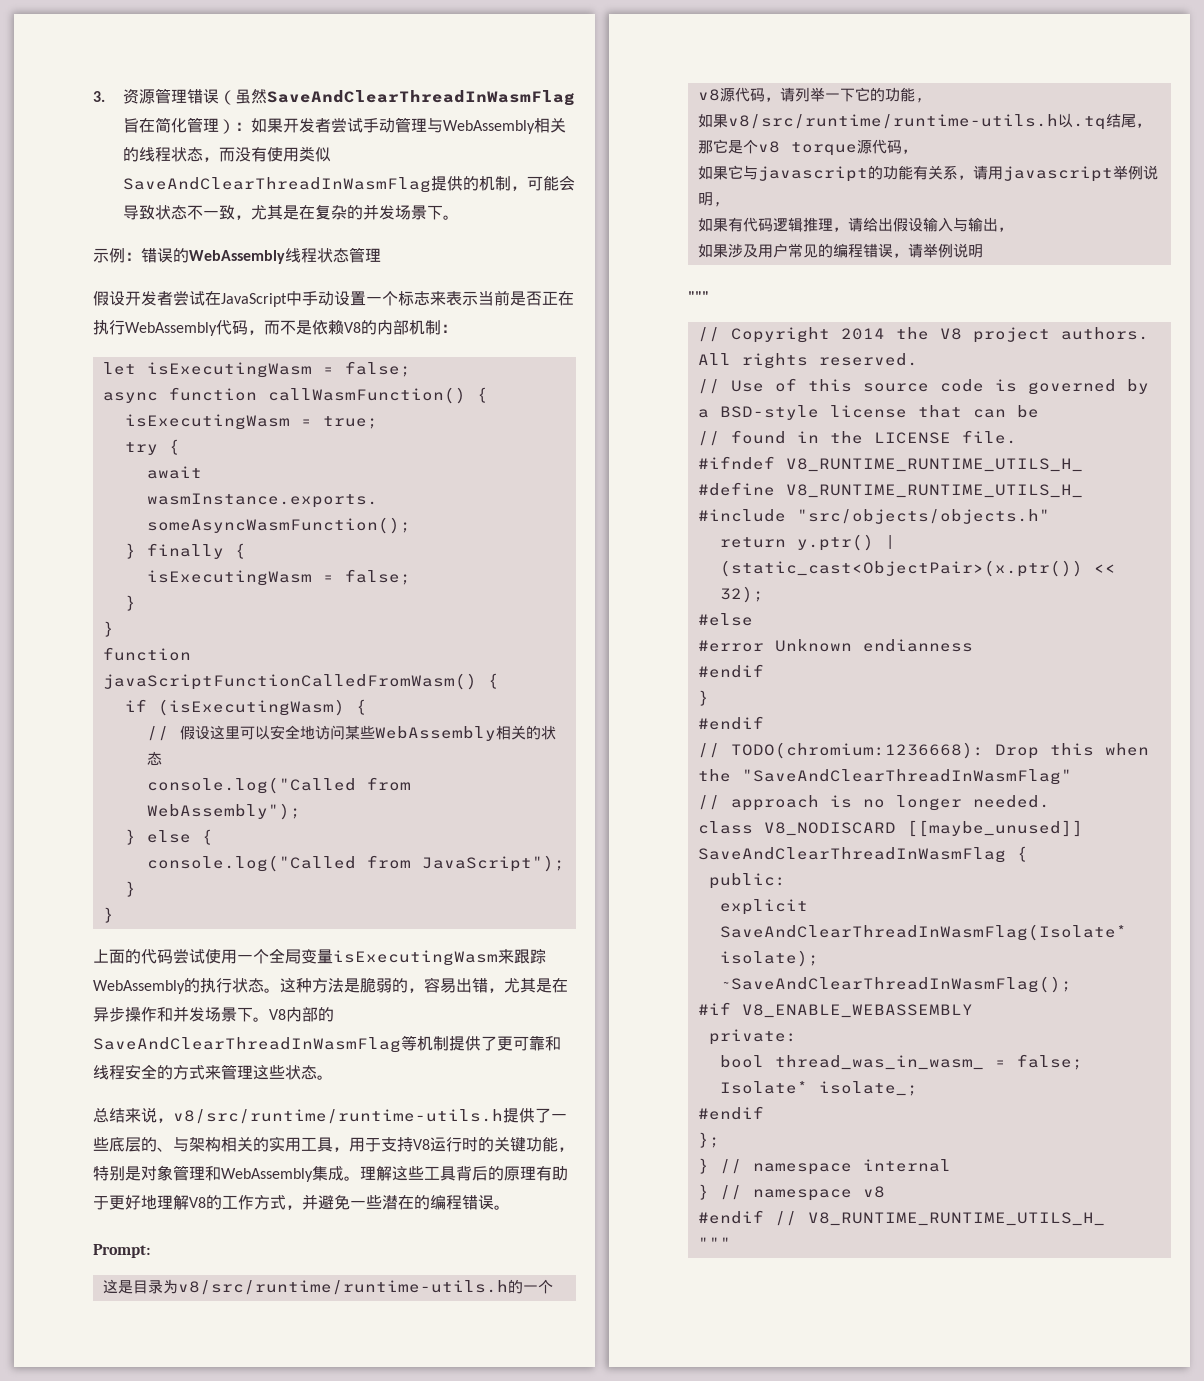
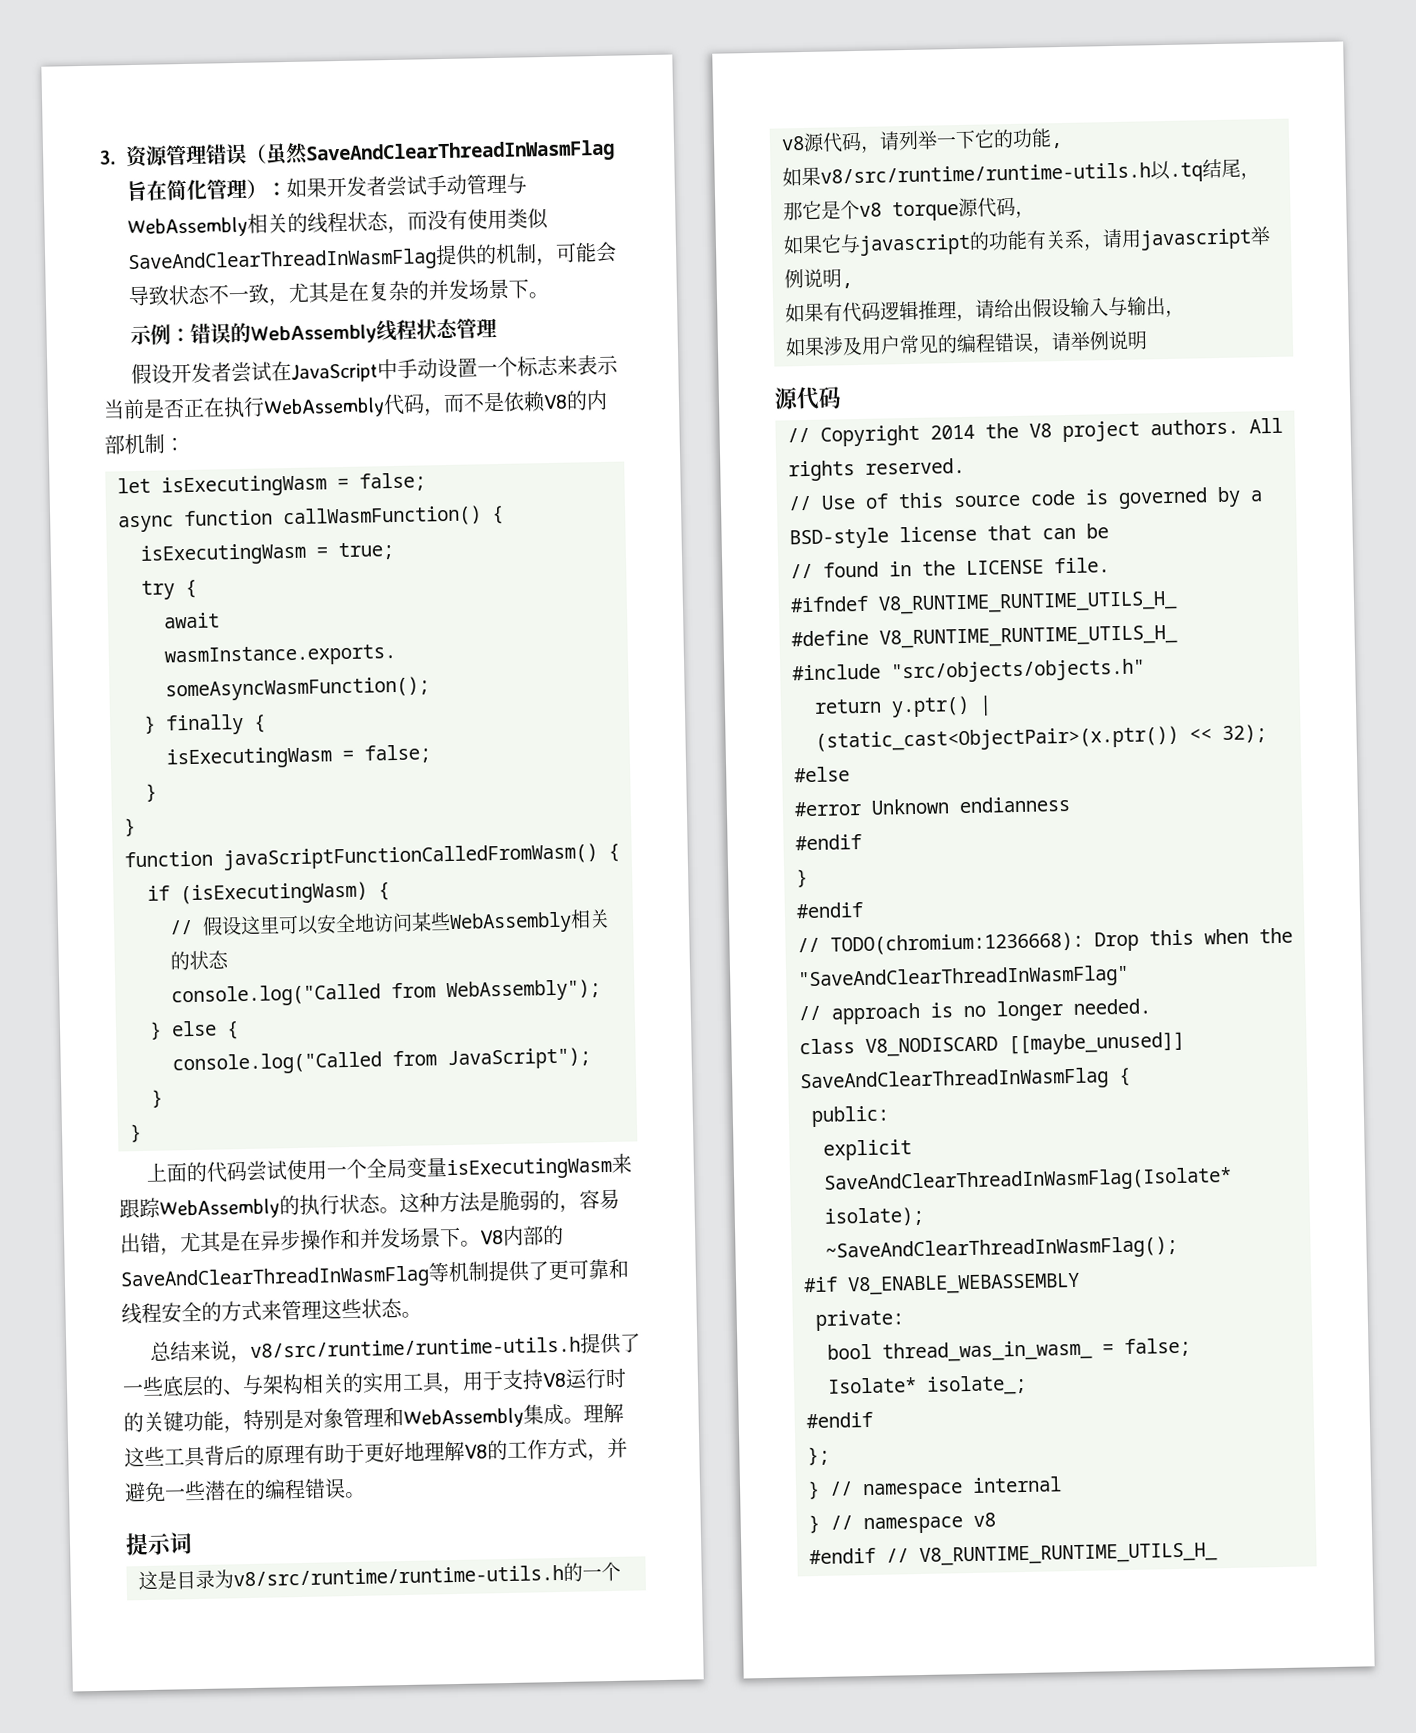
- Prompt:
+ 提示词
  如果涉及用户常见的编程错误，请举例说明
- """
+ 源代码
  #endif // V8_RUNTIME_RUNTIME_UTILS_H_
- """

